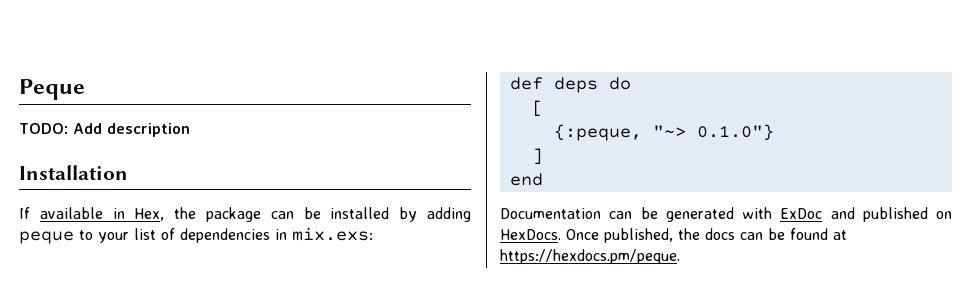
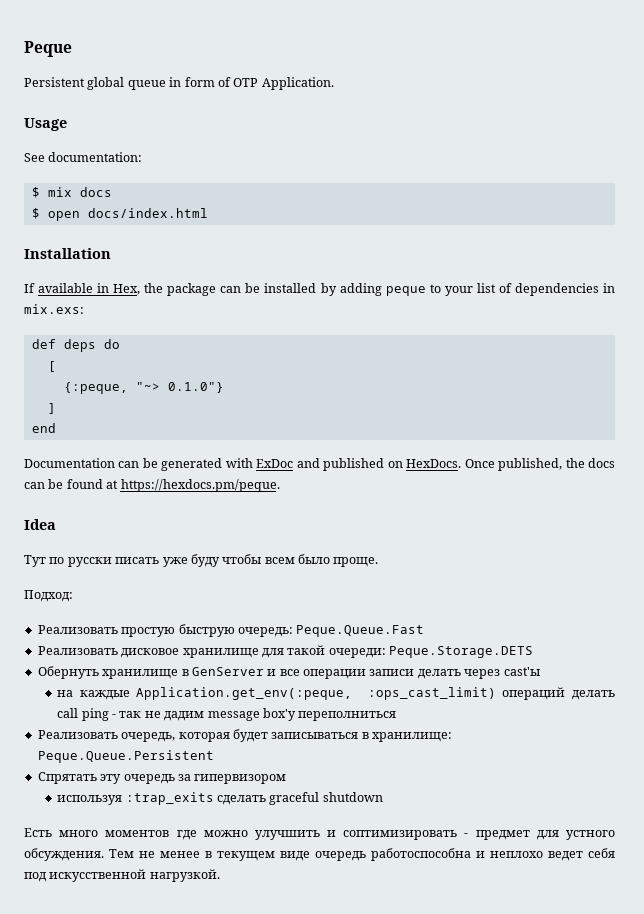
- TODO: Add description
+ Persistent global queue in form of OTP Application.
+ Usage
+ See documentation:
+ $ mix docs
+ $ open docs/index.html
+ Idea
+ Тут по русски писать уже буду чтобы всем было проще.
+ Подход:
+ Реализовать простую быструю очередь: Peque.Queue.Fast
+ Реализовать дисковое хранилище для такой очереди: Peque.Storage.DETS
+ Обернуть хранилище в GenServer и все операции записи делать через cast'ы
+ на каждые Application.get_env(:peque, :ops_cast_limit) операций делать call ping - так не дадим message box'у переполниться
+ Реализовать очередь, которая будет записываться в хранилище: Peque.Queue.Persistent
+ Спрятать эту очередь за гипервизором
+ используя :trap_exits сделать graceful shutdown
+ Есть много моментов где можно улучшить и соптимизировать - предмет для устного обсуждения. Тем не менее в текущем виде очередь работоспособна и неплохо ведет себя под искусственной нагрузкой.

